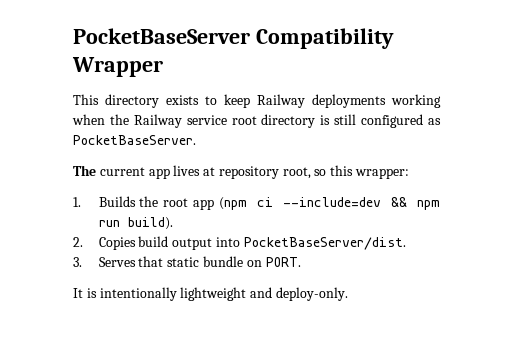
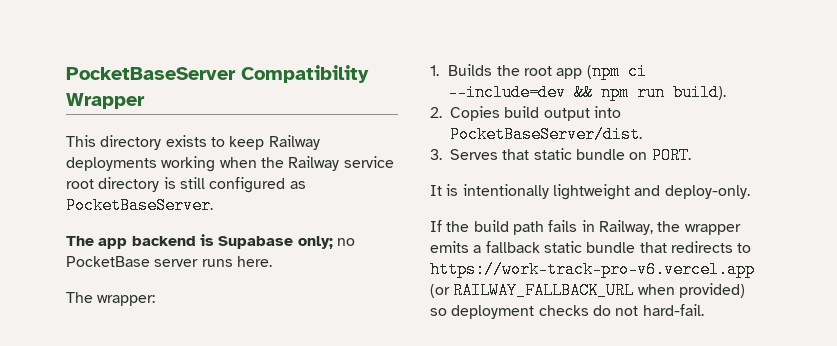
- The current app lives at repository root, so this wrapper:
+ The app backend is Supabase only; no PocketBase server runs here.
+ The wrapper:
+ If the build path fails in Railway, the wrapper emits a fallback static bundle that redirects to https://work-track-pro-v6.vercel.app (or RAILWAY_FALLBACK_URL when provided) so deployment checks do not hard-fail.

